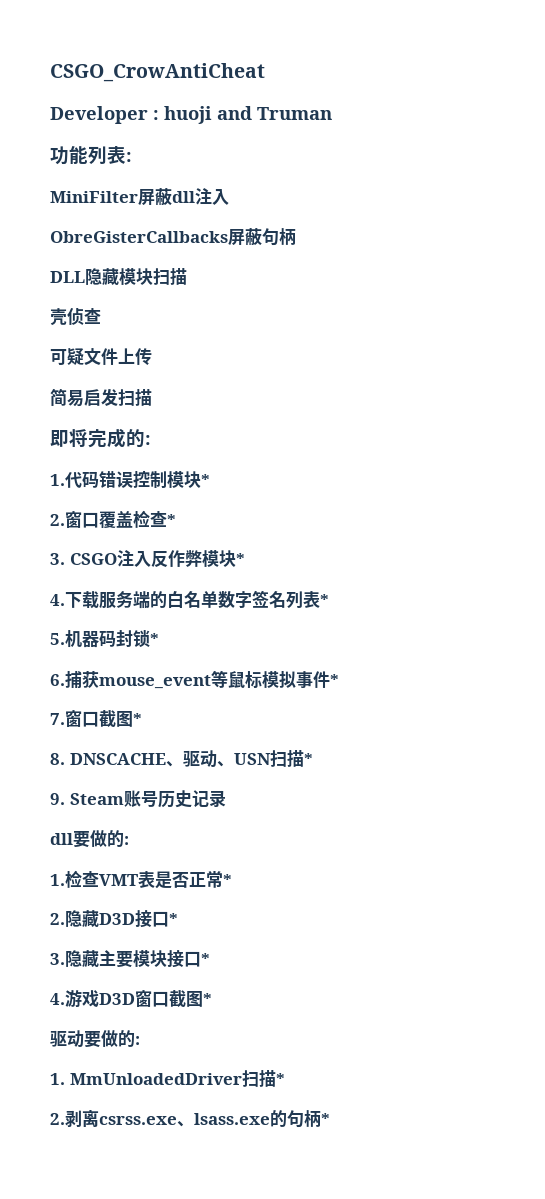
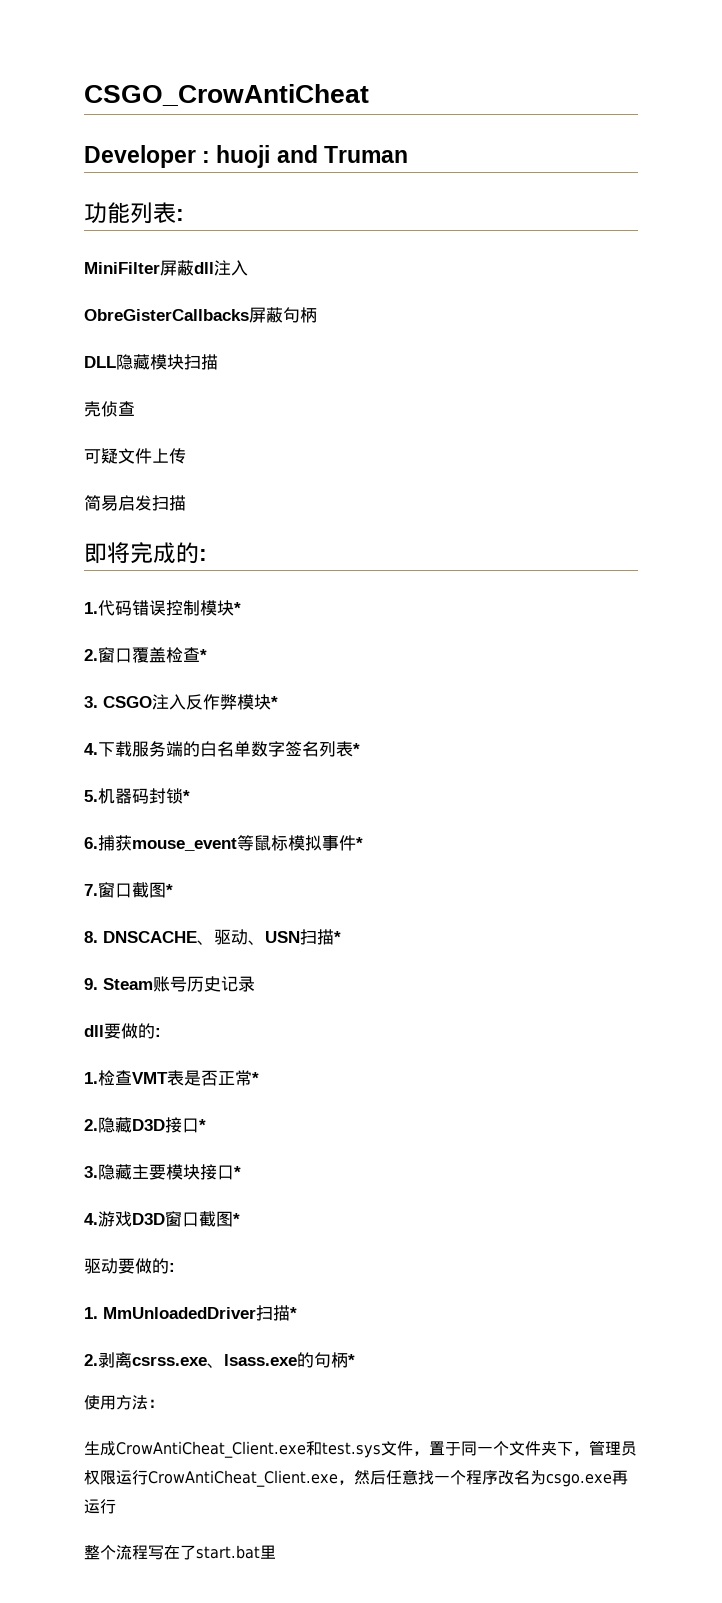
+ 使用方法：
+ 生成CrowAntiCheat_Client.exe和test.sys文件，置于同一个文件夹下，管理员权限运行CrowAntiCheat_Client.exe，然后任意找一个程序改名为csgo.exe再运行
+ 整个流程写在了start.bat里

